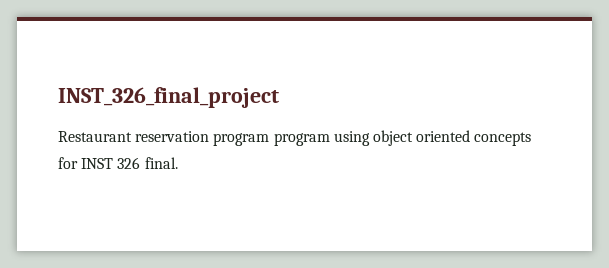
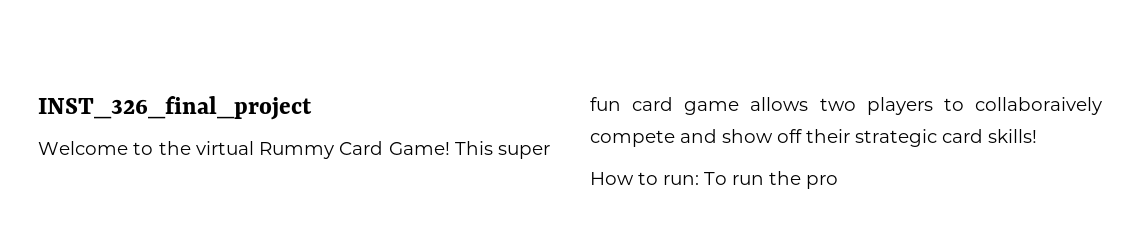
- Restaurant reservation program program using object oriented concepts for INST 326 final.
+ Welcome to the virtual Rummy Card Game! This super fun card game allows two players to collaboraively compete and show off their strategic card skills!
+ How to run: To run the pro

